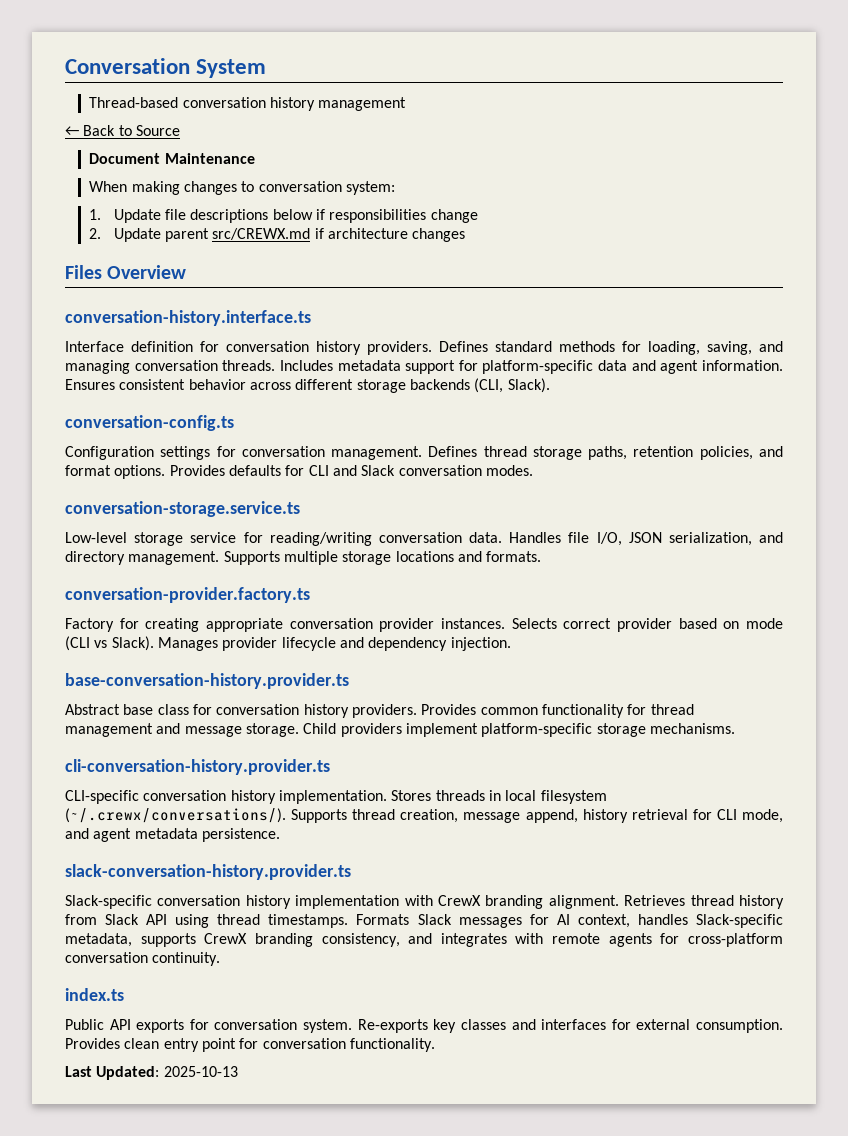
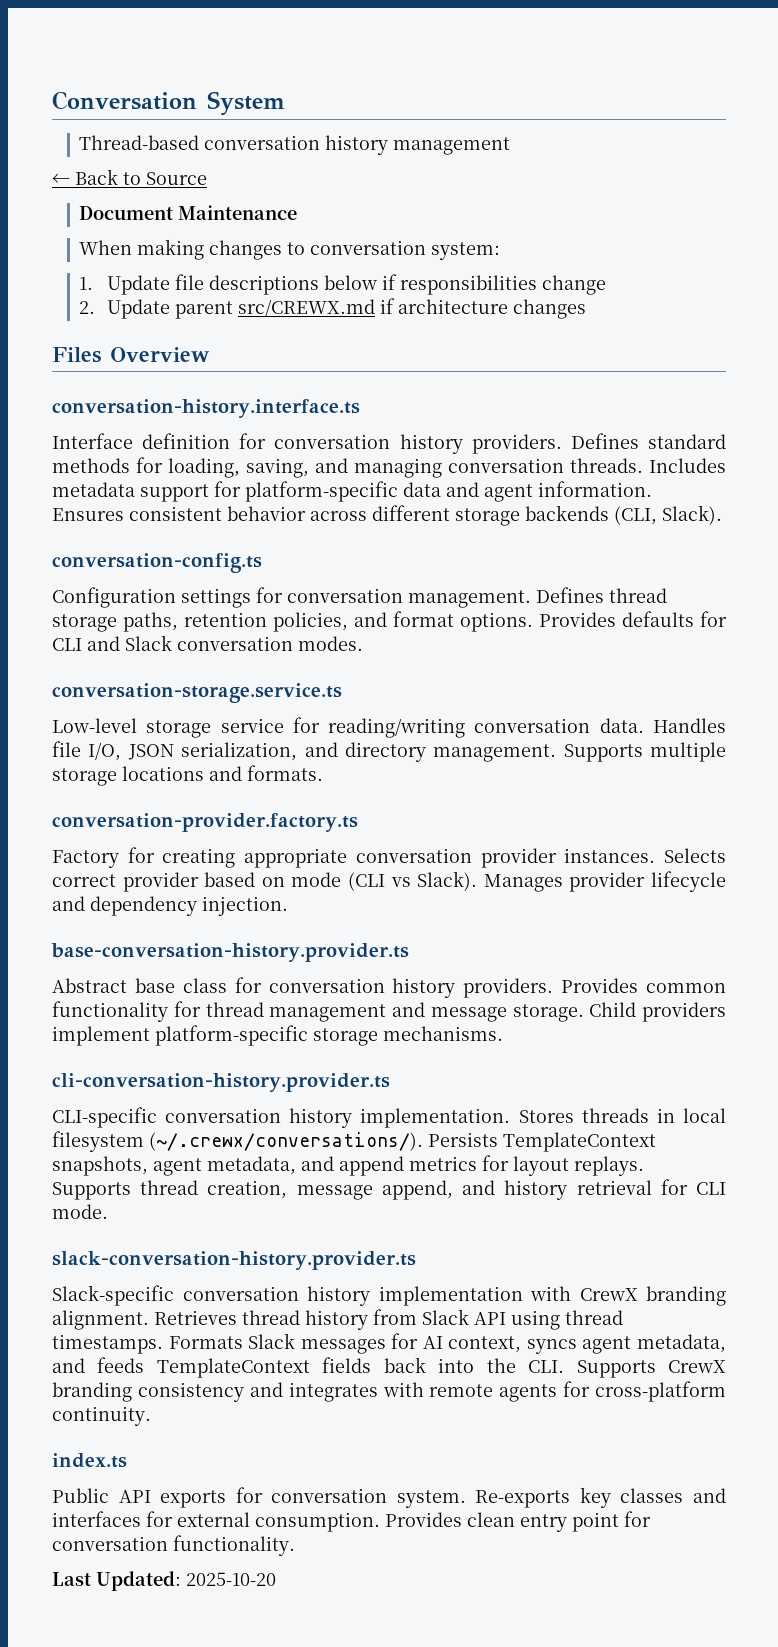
- Stores threads in local filesystem (~/.crewx/conversations/). Supports thread creation, message append, history retrieval for CLI mode, and agent metadata persistence.
+ Stores threads in local filesystem (~/.crewx/conversations/). Persists TemplateContext snapshots, agent metadata, and append metrics for layout replays. Supports thread creation, message append, and history retrieval for CLI mode.
- Formats Slack messages for AI context, handles Slack-specific metadata, supports CrewX branding consistency, and integrates with remote agents for cross-platform conversation continuity.
+ Formats Slack messages for AI context, syncs agent metadata, and feeds TemplateContext fields back into the CLI. Supports CrewX branding consistency and integrates with remote agents for cross-platform continuity.
- Last Updated: 2025-10-13
+ Last Updated: 2025-10-20

